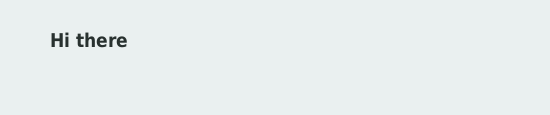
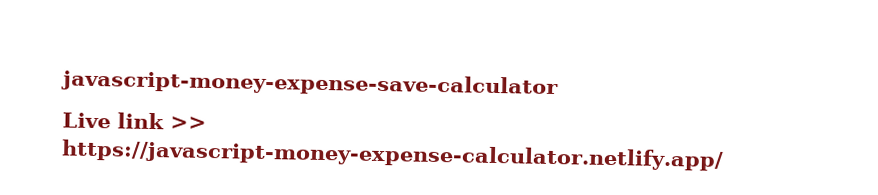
- Hi there
+ javascript-money-expense-save-calculator
+ Live link >> https://javascript-money-expense-calculator.netlify.app/

